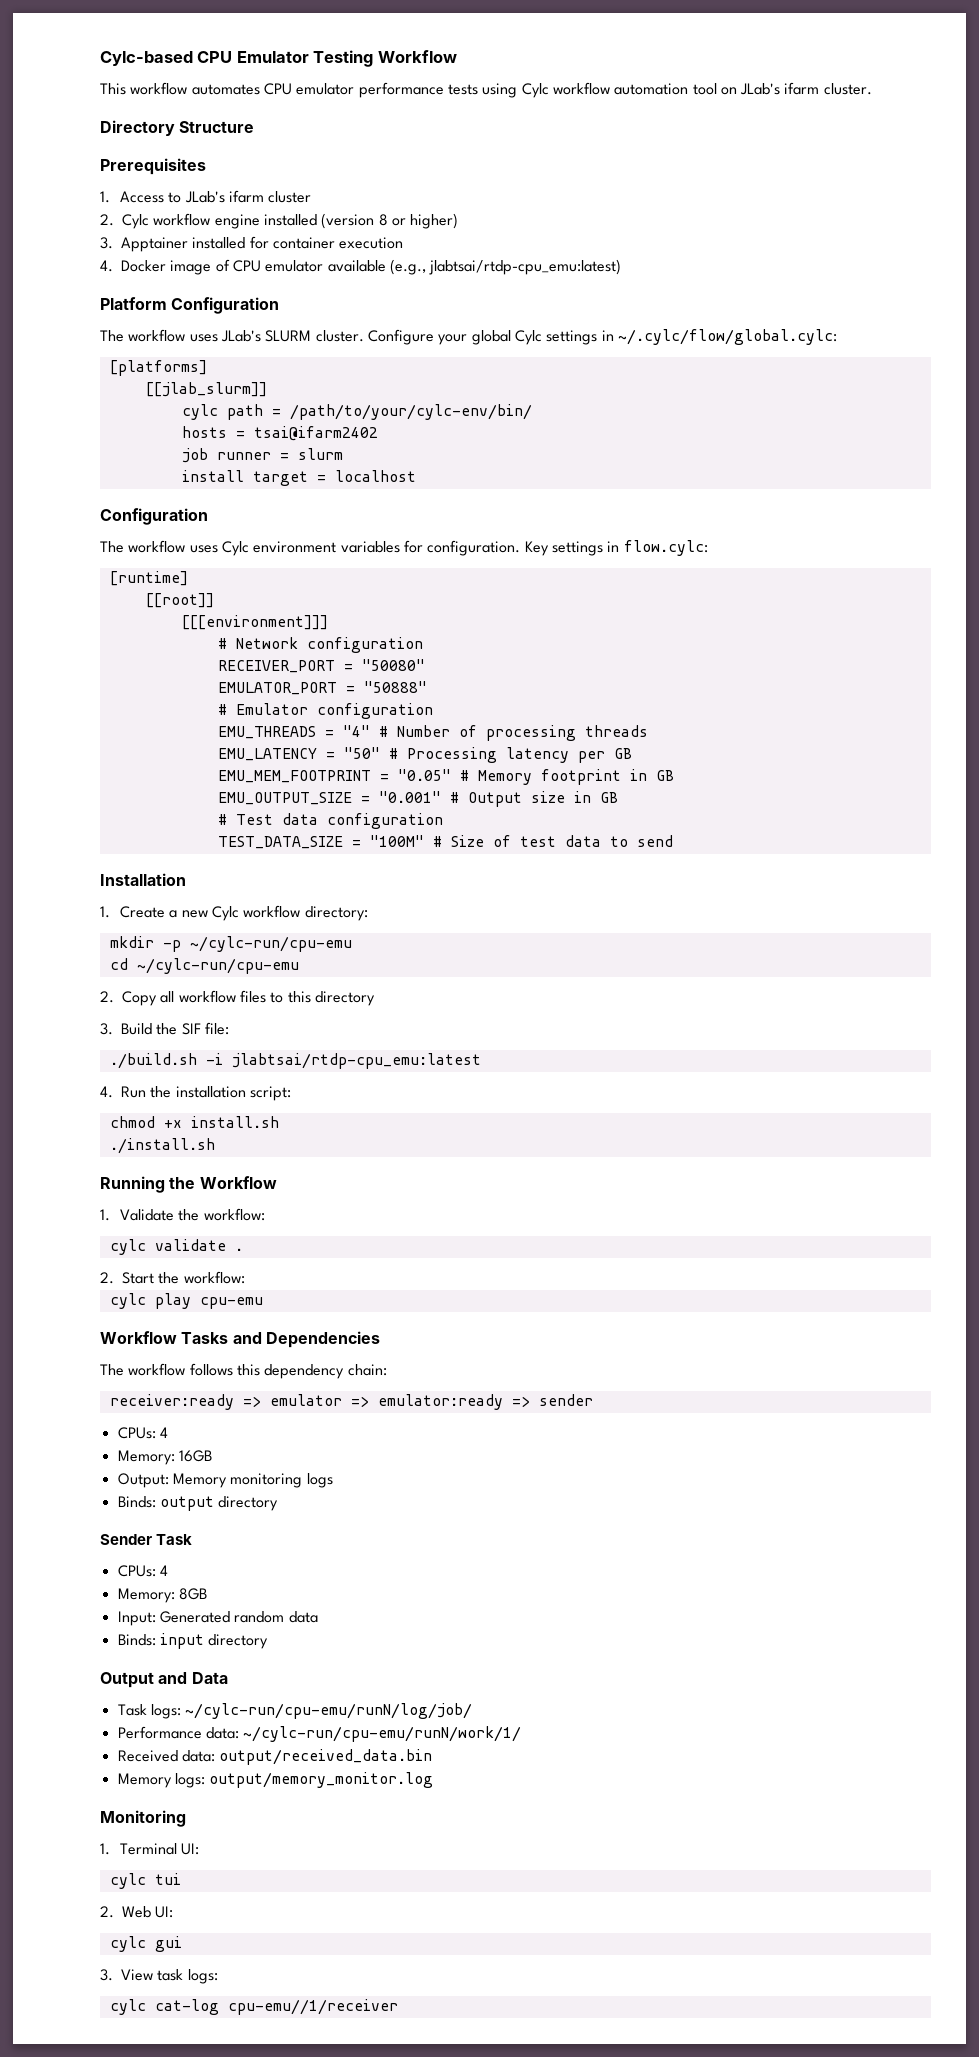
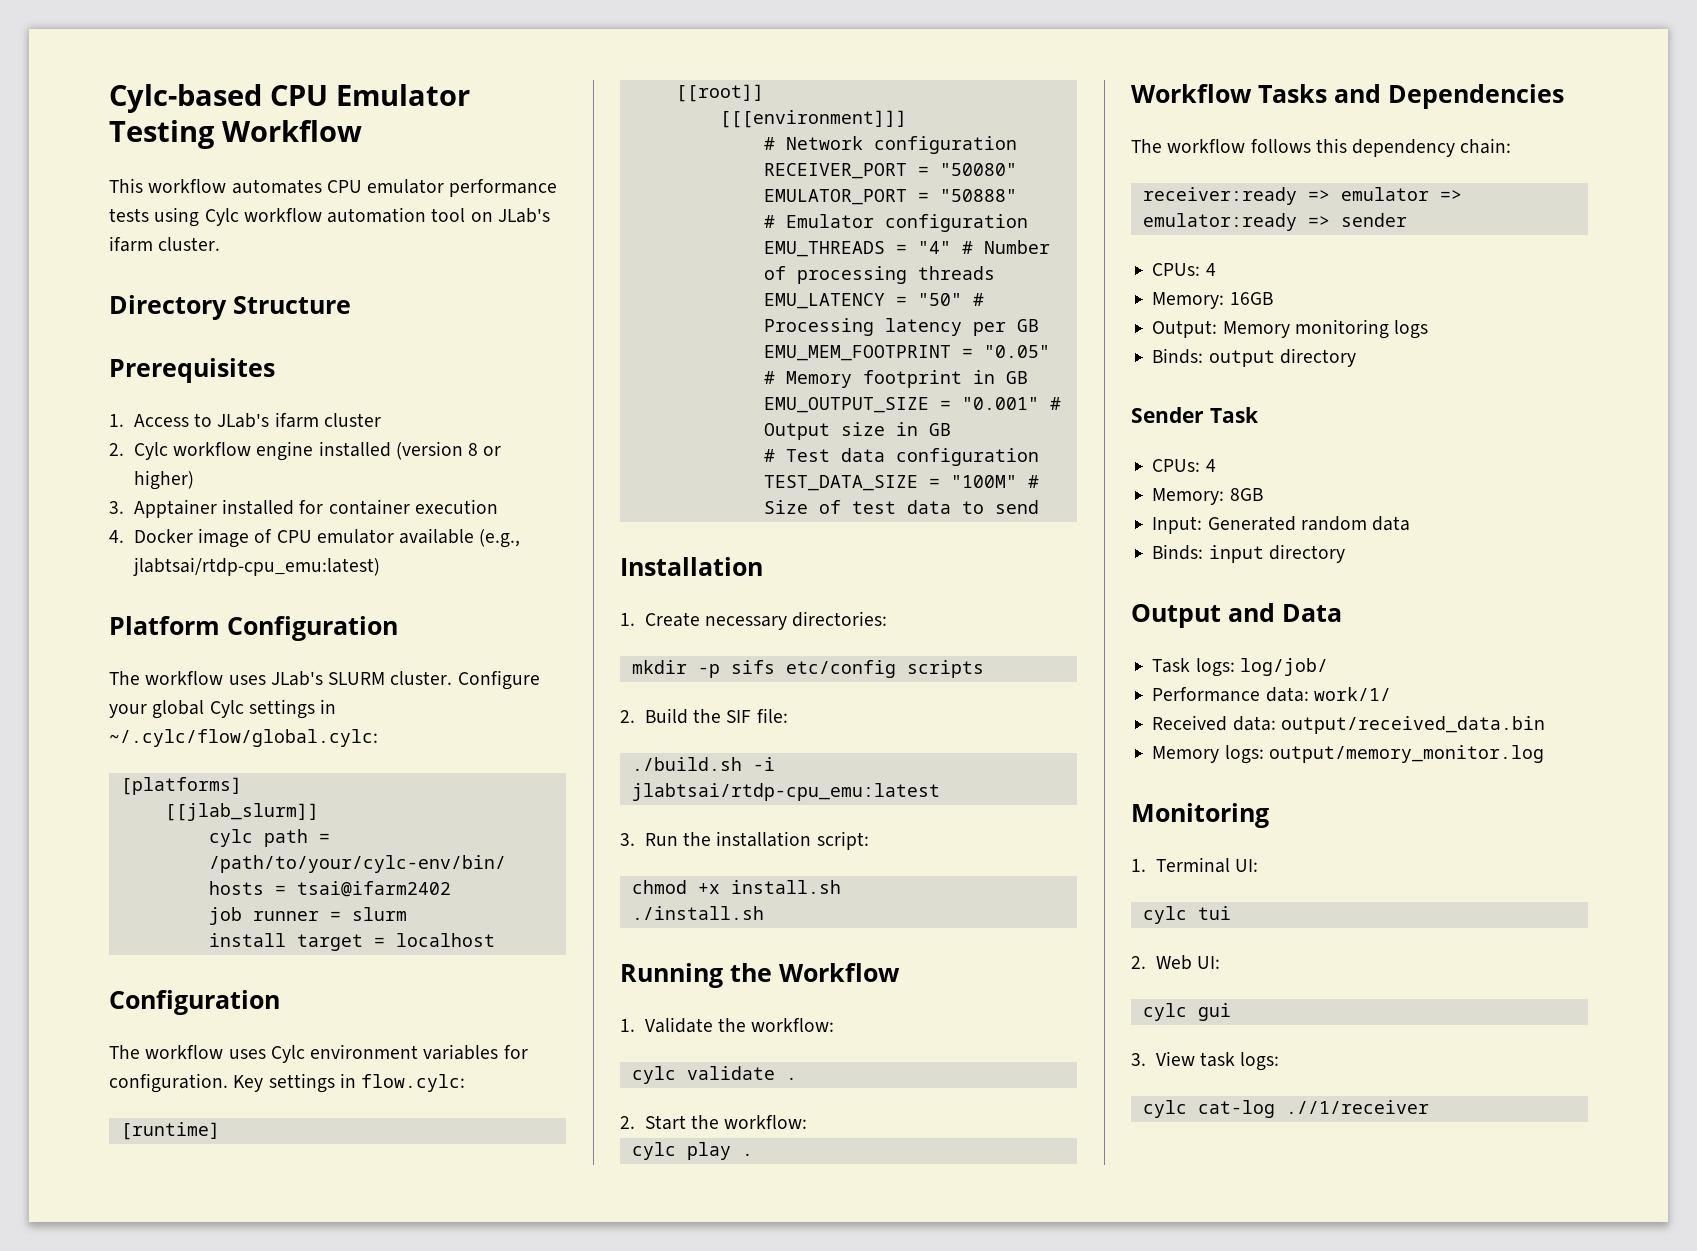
- 1. Create a new Cylc workflow directory:
- mkdir -p ~/cylc-run/cpu-emu
- cd ~/cylc-run/cpu-emu
- 2. Copy all workflow files to this directory
- 3. Build the SIF file:
+ 1. Create necessary directories:
+ mkdir -p sifs etc/config scripts
+ 2. Build the SIF file:
- 4. Run the installation script:
+ 3. Run the installation script:
- cylc play cpu-emu
+ cylc play .
- Task logs: ~/cylc-run/cpu-emu/runN/log/job/
+ Task logs: log/job/
- Performance data: ~/cylc-run/cpu-emu/runN/work/1/
+ Performance data: work/1/
- cylc cat-log cpu-emu//1/receiver
+ cylc cat-log .//1/receiver

